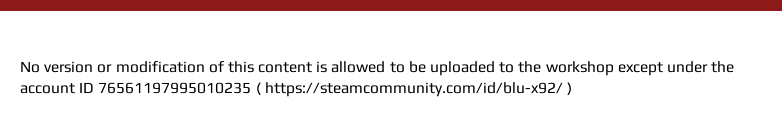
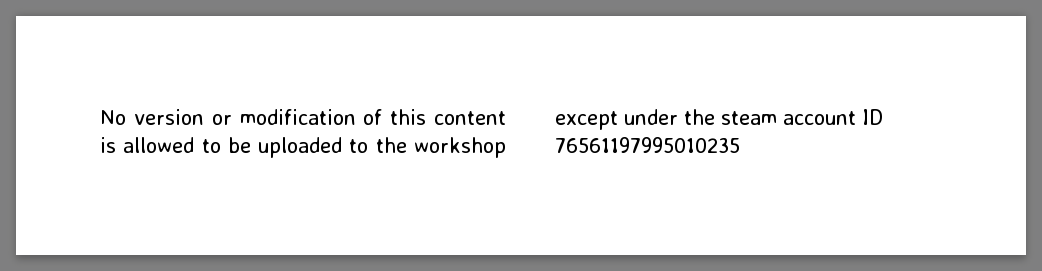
- No version or modification of this content is allowed to be uploaded to the workshop except under the account ID 76561197995010235 ( https://steamcommunity.com/id/blu-x92/ )
+ No version or modification of this content is allowed to be uploaded to the workshop except under the steam account ID 76561197995010235

